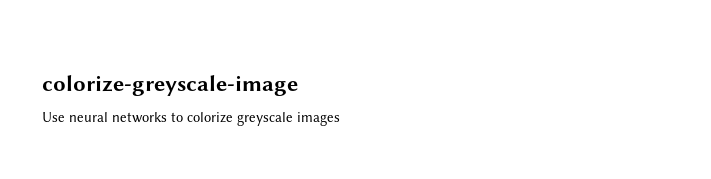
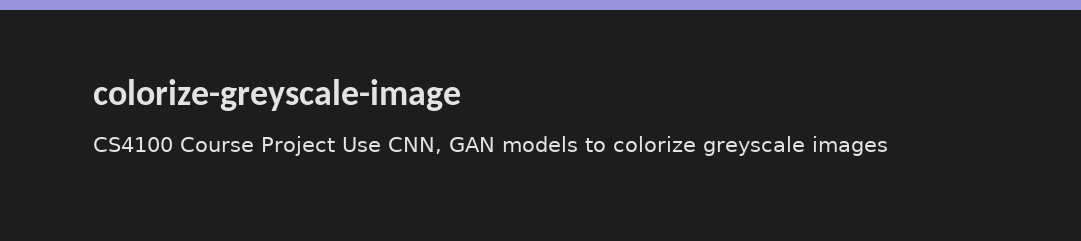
- Use neural networks to colorize greyscale images
+ CS4100 Course Project Use CNN, GAN models to colorize greyscale images

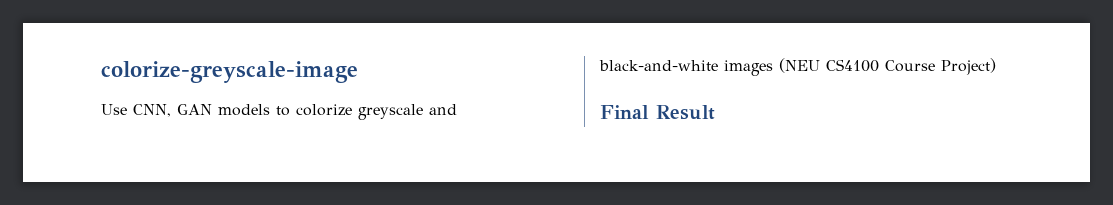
- CS4100 Course Project Use CNN, GAN models to colorize greyscale images
+ Use CNN, GAN models to colorize greyscale and black-and-white images (NEU CS4100 Course Project)
+ Final Result

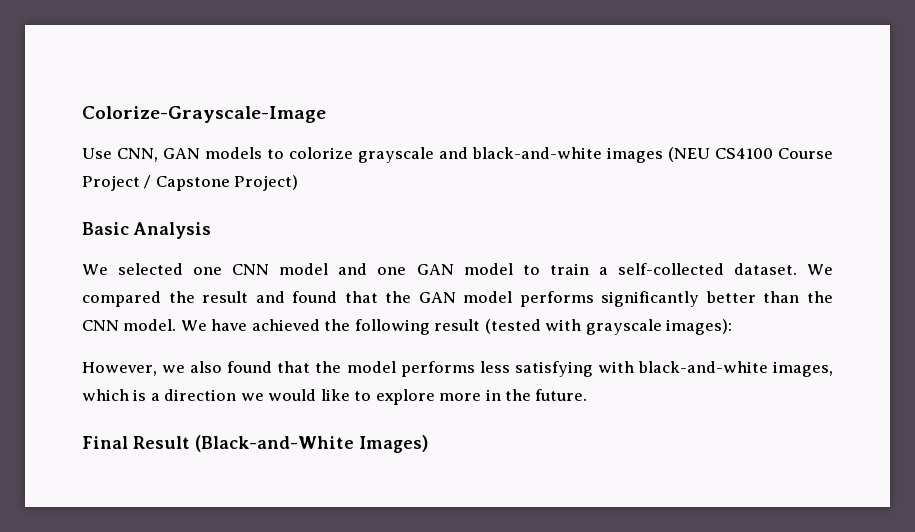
- colorize-greyscale-image
+ Colorize-Grayscale-Image
- Use CNN, GAN models to colorize greyscale and black-and-white images (NEU CS4100 Course Project)
+ Use CNN, GAN models to colorize grayscale and black-and-white images (NEU CS4100 Course Project / Capstone Project)
+ Basic Analysis
+ We selected one CNN model and one GAN model to train a self-collected dataset. We compared the result and found that the GAN model performs significantly better than the CNN model. We have achieved the following result (tested with grayscale images):
+ However, we also found that the model performs less satisfying with black-and-white images, which is a direction we would like to explore more in the future.
- Final Result
+ Final Result (Black-and-White Images)

